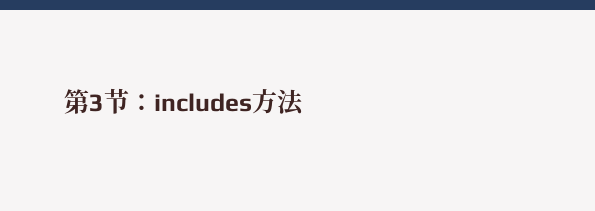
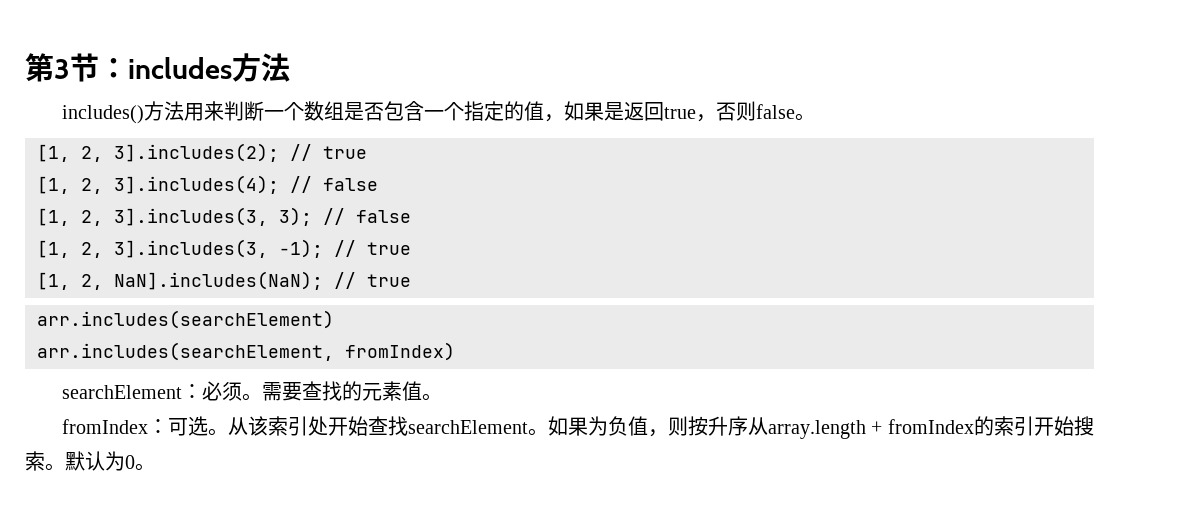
+ includes()方法用来判断一个数组是否包含一个指定的值，如果是返回true，否则false。
+ [1, 2, 3].includes(2); // true
+ [1, 2, 3].includes(4); // false
+ [1, 2, 3].includes(3, 3); // false
+ [1, 2, 3].includes(3, -1); // true
+ [1, 2, NaN].includes(NaN); // true
+ arr.includes(searchElement)
+ arr.includes(searchElement, fromIndex)
+ searchElement：必须。需要查找的元素值。
+ fromIndex：可选。从该索引处开始查找searchElement。如果为负值，则按升序从array.length + fromIndex的索引开始搜索。默认为0。

